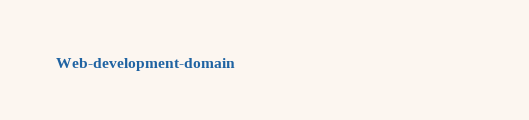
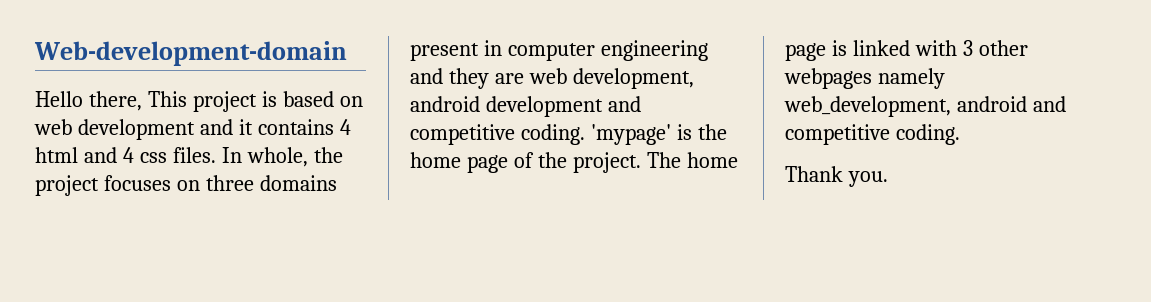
+ Hello there, This project is based on web development and it contains 4 html and 4 css files. In whole, the project focuses on three domains present in computer engineering and they are web development, android development and competitive coding. 'mypage' is the home page of the project. The home page is linked with 3 other webpages namely web_development, android and competitive coding.
+ Thank you.

